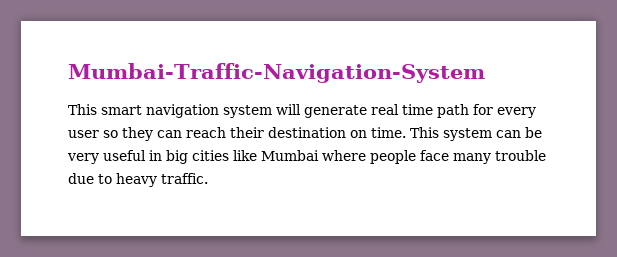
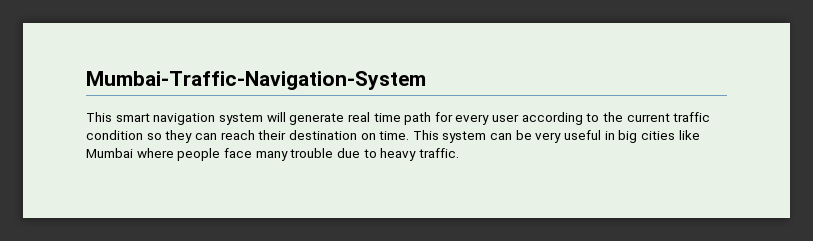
- This smart navigation system will generate real time path for every user so they can reach their destination on time.
+ This smart navigation system will generate real time path for every user according to the current traffic condition so they can reach their destination on time.

